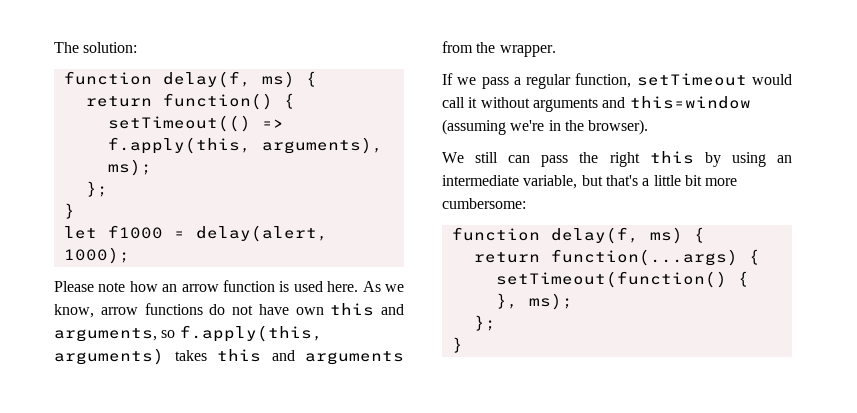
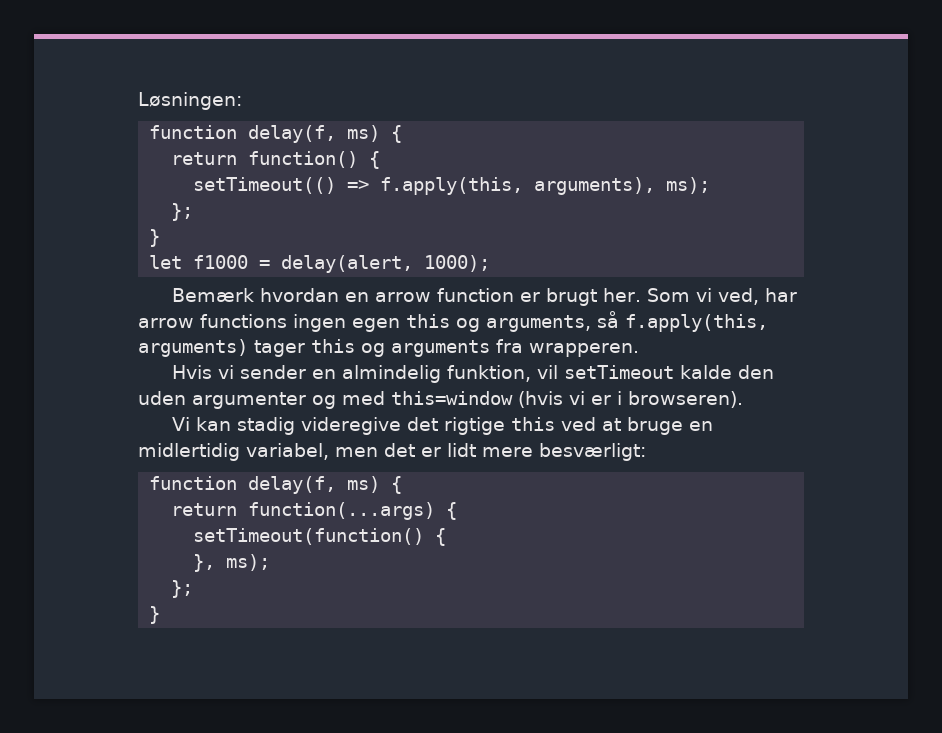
- The solution:
+ Løsningen:
- Please note how an arrow function is used here. As we know, arrow functions do not have own this and arguments, so f.apply(this, arguments) takes this and arguments from the wrapper.
- If we pass a regular function, setTimeout would call it without arguments and this=window (assuming we're in the browser).
- We still can pass the right this by using an intermediate variable, but that's a little bit more cumbersome:
+ Bemærk hvordan en arrow function er brugt her. Som vi ved, har arrow functions ingen egen this og arguments, så f.apply(this, arguments) tager this og arguments fra wrapperen.
+ Hvis vi sender en almindelig funktion, vil setTimeout kalde den uden argumenter og med this=window (hvis vi er i browseren).
+ Vi kan stadig videregive det rigtige this ved at bruge en midlertidig variabel, men det er lidt mere besværligt:

